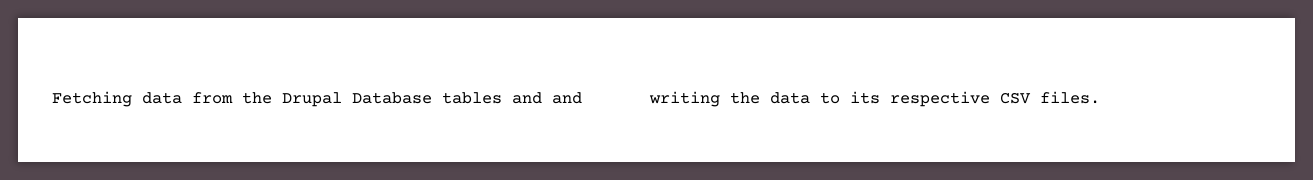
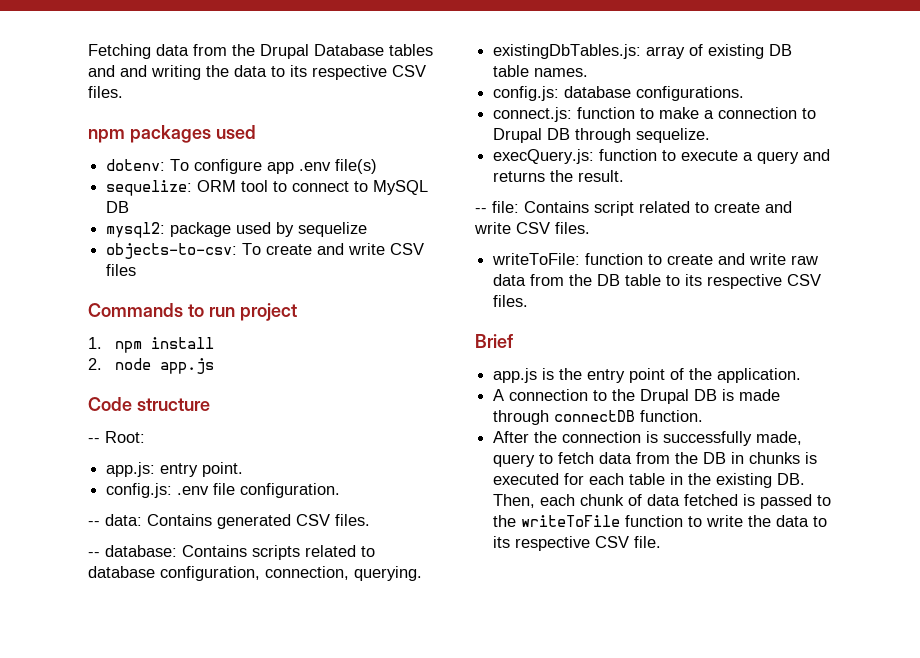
+ npm packages used
+ dotenv: To configure app .env file(s)
+ sequelize: ORM tool to connect to MySQL DB
+ mysql2: package used by sequelize
+ objects-to-csv: To create and write CSV files
+ Commands to run project
+ 1. npm install
+ 2. node app.js
+ Code structure
+ -- Root:
+ app.js: entry point.
+ config.js: .env file configuration.
+ -- data: Contains generated CSV files.
+ -- database: Contains scripts related to database configuration, connection, querying.
+ existingDbTables.js: array of existing DB table names.
+ config.js: database configurations.
+ connect.js: function to make a connection to Drupal DB through sequelize.
+ execQuery.js: function to execute a query and returns the result.
+ -- file: Contains script related to create and write CSV files.
+ writeToFile: function to create and write raw data from the DB table to its respective CSV files.
+ Brief
+ app.js is the entry point of the application.
+ A connection to the Drupal DB is made through connectDB function.
+ After the connection is successfully made, query to fetch data from the DB in chunks is executed for each table in the existing DB. Then, each chunk of data fetched is passed to the writeToFile function to write the data to its respective CSV file.

